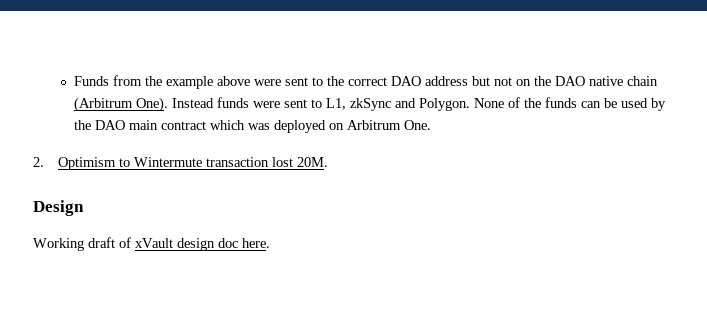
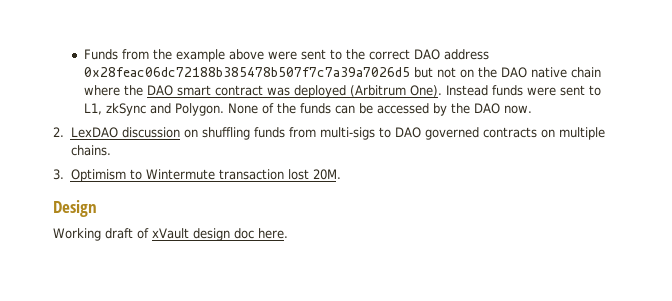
- Funds from the example above were sent to the correct DAO address but not on the DAO native chain (Arbitrum One).
+ Funds from the example above were sent to the correct DAO address 0x28feac06dc72188b385478b507f7c7a39a7026d5 but not on the DAO native chain where the DAO smart contract was deployed (Arbitrum One).
- None of the funds can be used by the DAO main contract which was deployed on Arbitrum One.
- 2. Optimism to Wintermute transaction lost 20M.
+ None of the funds can be accessed by the DAO now.
+ 2. LexDAO discussion on shuffling funds from multi-sigs to DAO governed contracts on multiple chains.
+ 3. Optimism to Wintermute transaction lost 20M.

